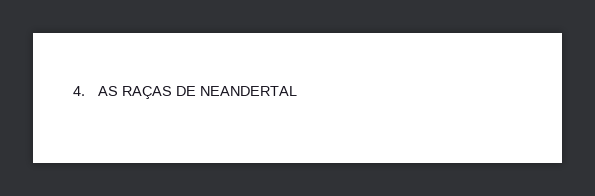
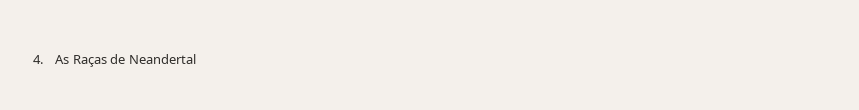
- 4. AS RAÇAS DE NEANDERTAL
+ 4. As Raças de Neandertal

